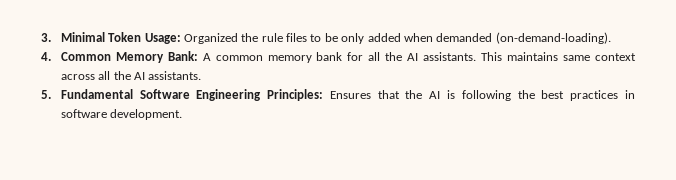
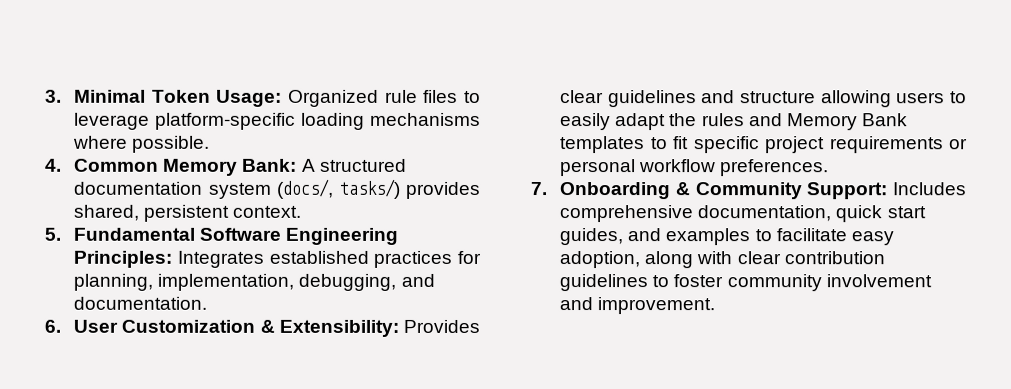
- 3. Minimal Token Usage: Organized the rule files to be only added when demanded (on-demand-loading).
+ 3. Minimal Token Usage: Organized rule files to leverage platform-specific loading mechanisms where possible.
- 4. Common Memory Bank: A common memory bank for all the AI assistants. This maintains same context across all the AI assistants.
+ 4. Common Memory Bank: A structured documentation system (docs/, tasks/) provides shared, persistent context.
- 5. Fundamental Software Engineering Principles: Ensures that the AI is following the best practices in software development.
+ 5. Fundamental Software Engineering Principles: Integrates established practices for planning, implementation, debugging, and documentation.
+ 6. User Customization & Extensibility: Provides clear guidelines and structure allowing users to easily adapt the rules and Memory Bank templates to fit specific project requirements or personal workflow preferences.
+ 7. Onboarding & Community Support: Includes comprehensive documentation, quick start guides, and examples to facilitate easy adoption, along with clear contribution guidelines to foster community involvement and improvement.

